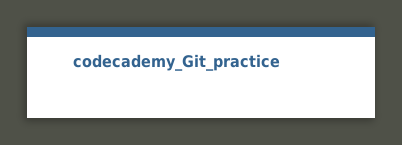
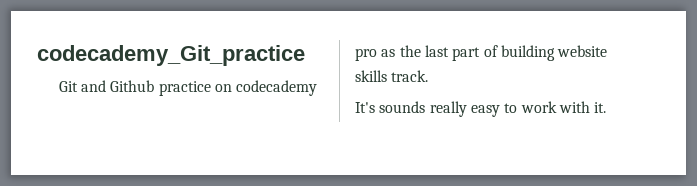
+ Git and Github practice on codecademy pro as the last part of building website skills track.
+ It's sounds really easy to work with it.

